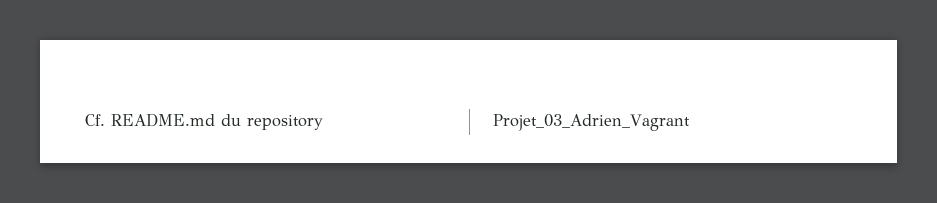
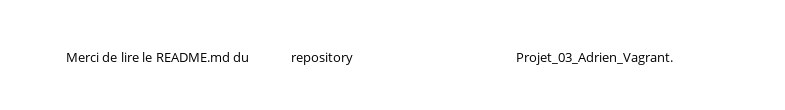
- Cf. README.md du repository Projet_03_Adrien_Vagrant
+ Merci de lire le README.md du repository Projet_03_Adrien_Vagrant.

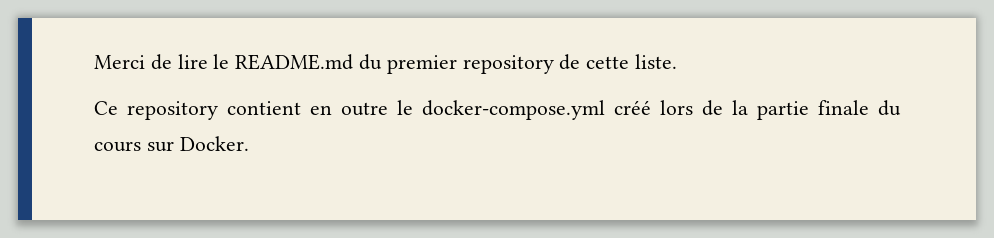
- Merci de lire le README.md du repository Projet_03_Adrien_Vagrant.
+ Merci de lire le README.md du premier repository de cette liste.
+ Ce repository contient en outre le docker-compose.yml créé lors de la partie finale du cours sur Docker.

